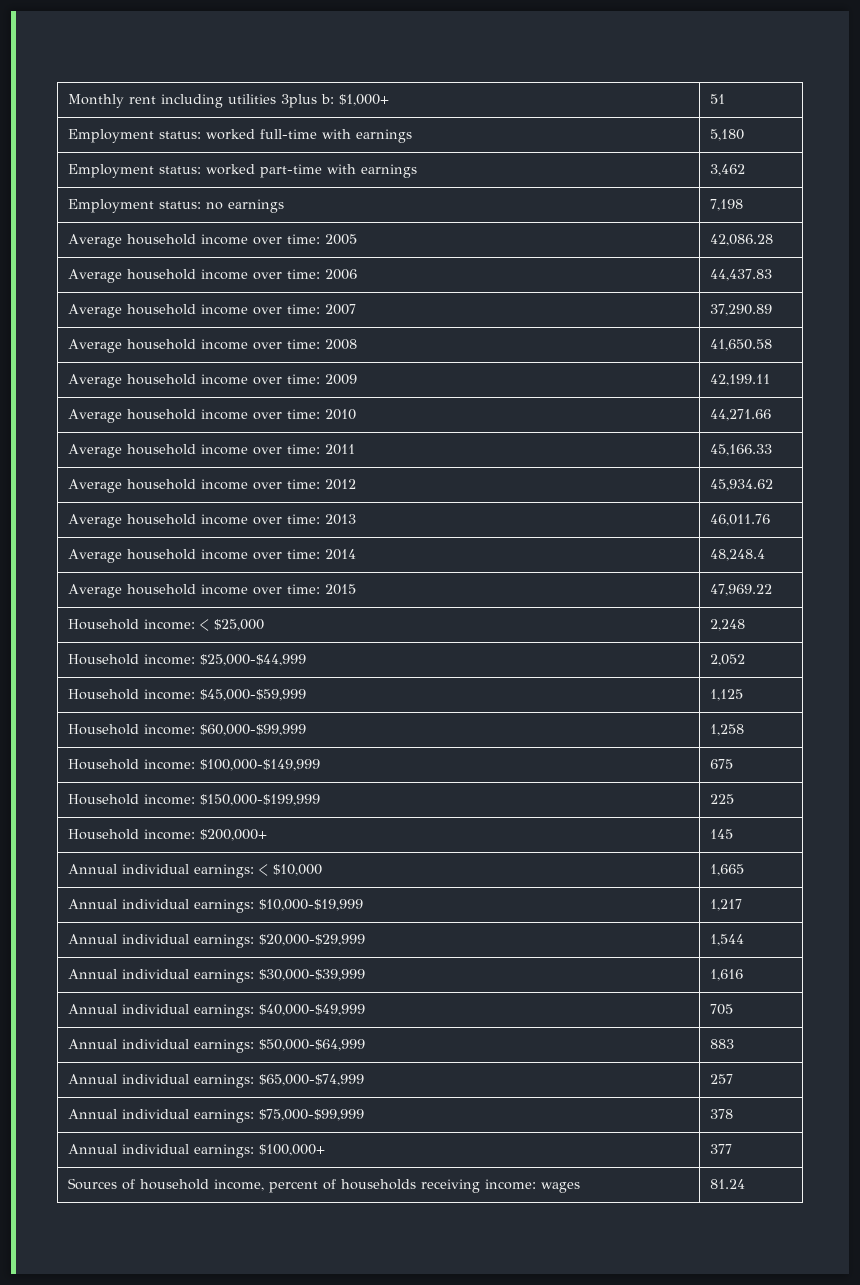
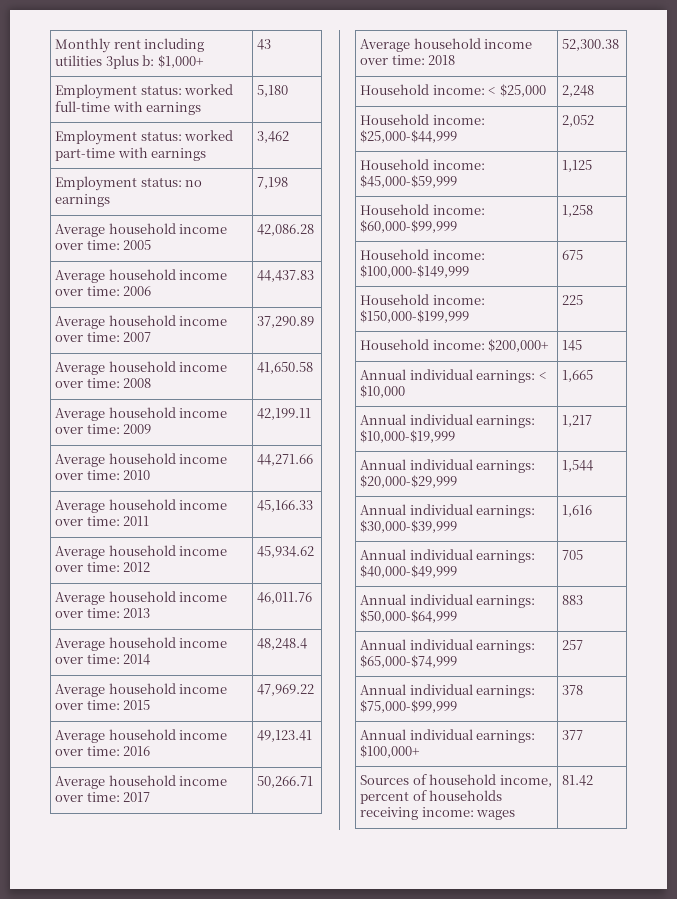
- Monthly rent including utilities 3plus b: $1,000+ | 51
+ Monthly rent including utilities 3plus b: $1,000+ | 43
+ Average household income over time: 2016 | 49,123.41
+ Average household income over time: 2017 | 50,266.71
+ Average household income over time: 2018 | 52,300.38
- Sources of household income, percent of households receiving income: wages | 81.24
+ Sources of household income, percent of households receiving income: wages | 81.42

